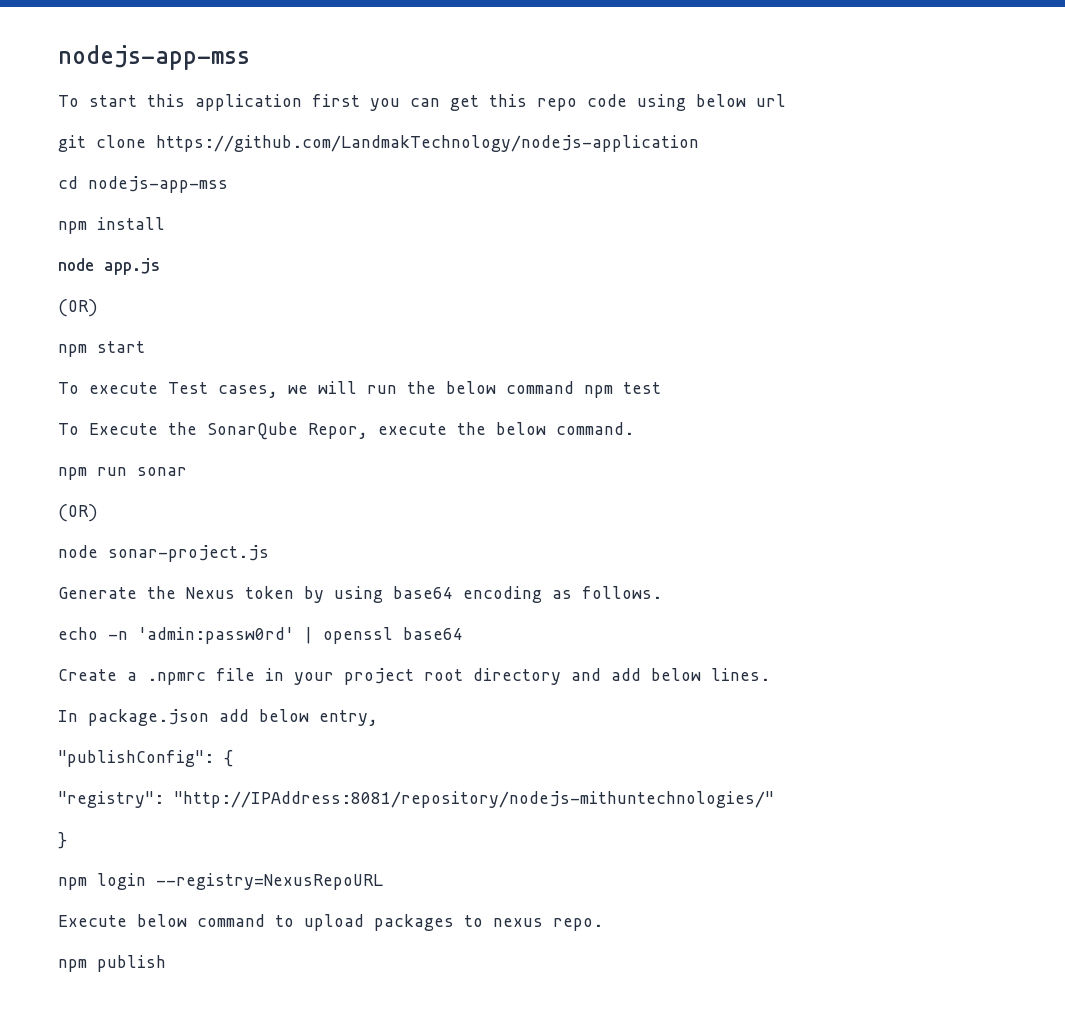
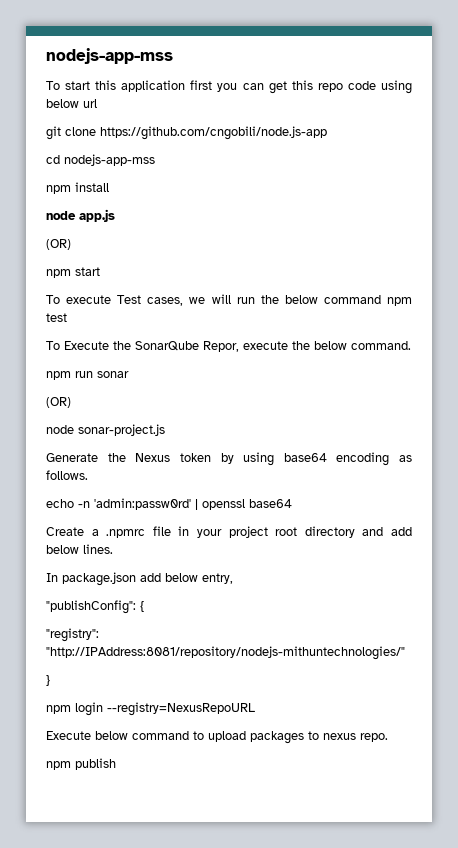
- git clone https://github.com/LandmakTechnology/nodejs-application
+ git clone https://github.com/cngobili/node.js-app

